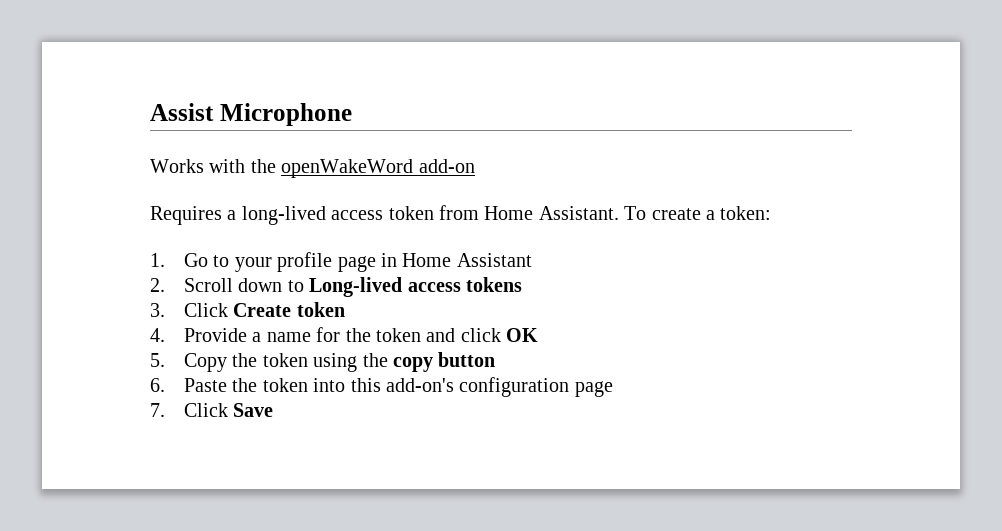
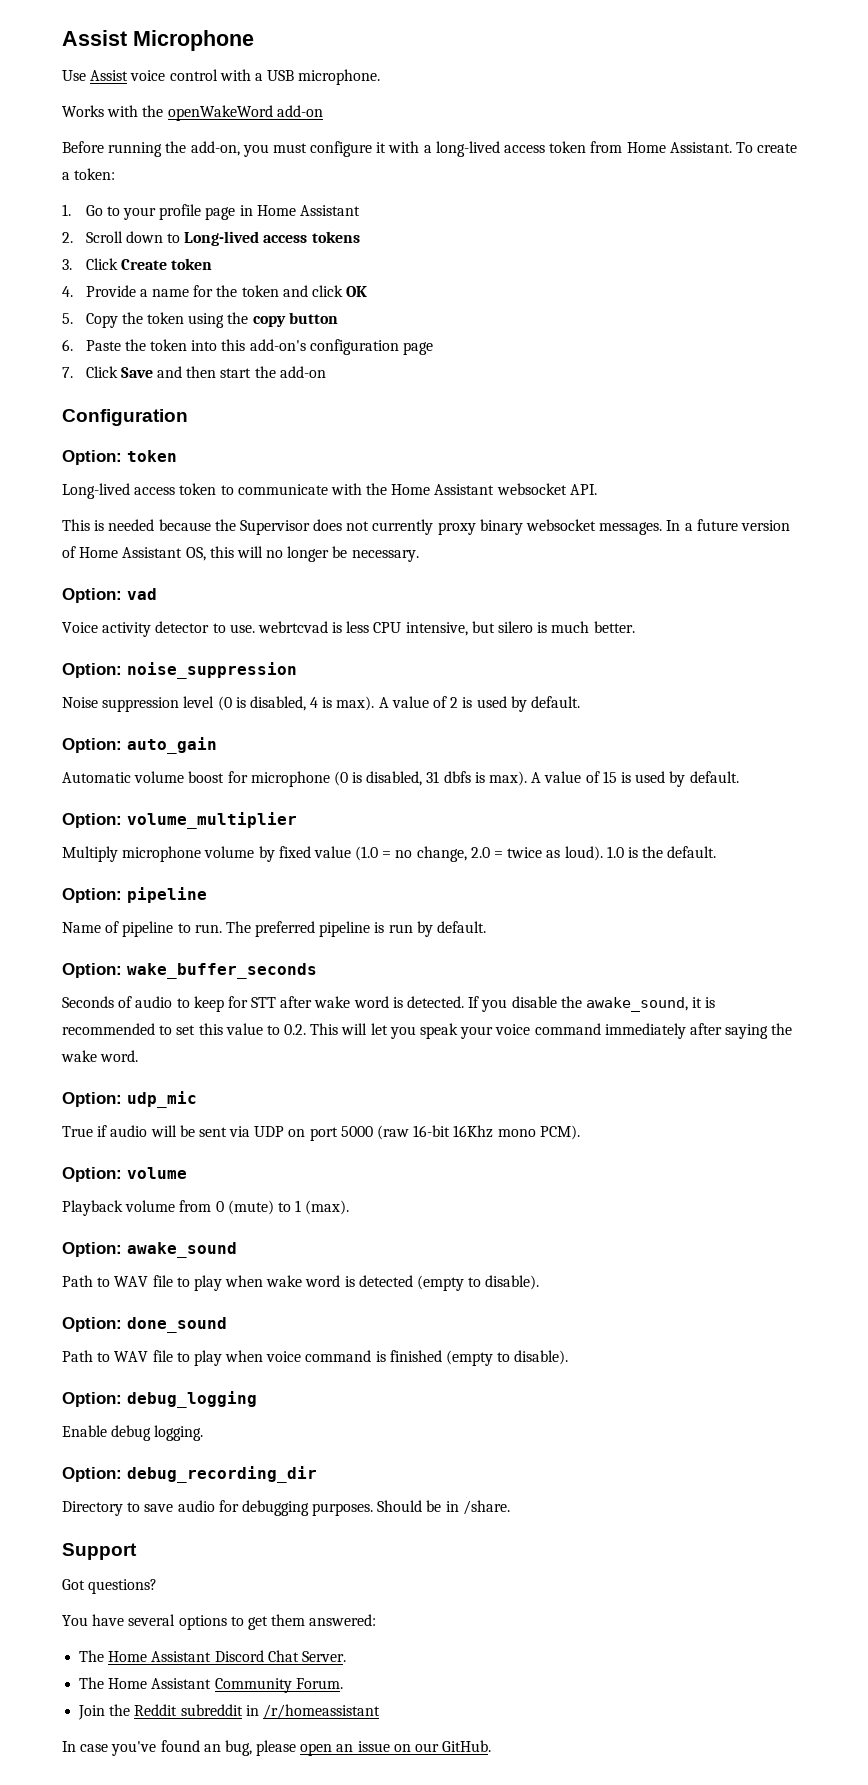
+ Use Assist voice control with a USB microphone.
- Requires a long-lived access token from Home Assistant.
+ Before running the add-on, you must configure it with a long-lived access token from Home Assistant.
- 7. Click Save
+ 7. Click Save and then start the add-on
+ Configuration
+ Option: token
+ Long-lived access token to communicate with the Home Assistant websocket API.
+ This is needed because the Supervisor does not currently proxy binary websocket messages. In a future version of Home Assistant OS, this will no longer be necessary.
+ Option: vad
+ Voice activity detector to use. webrtcvad is less CPU intensive, but silero is much better.
+ Option: noise_suppression
+ Noise suppression level (0 is disabled, 4 is max). A value of 2 is used by default.
+ Option: auto_gain
+ Automatic volume boost for microphone (0 is disabled, 31 dbfs is max). A value of 15 is used by default.
+ Option: volume_multiplier
+ Multiply microphone volume by fixed value (1.0 = no change, 2.0 = twice as loud). 1.0 is the default.
+ Option: pipeline
+ Name of pipeline to run. The preferred pipeline is run by default.
+ Option: wake_buffer_seconds
+ Seconds of audio to keep for STT after wake word is detected. If you disable the awake_sound, it is recommended to set this value to 0.2. This will let you speak your voice command immediately after saying the wake word.
+ Option: udp_mic
+ True if audio will be sent via UDP on port 5000 (raw 16-bit 16Khz mono PCM).
+ Option: volume
+ Playback volume from 0 (mute) to 1 (max).
+ Option: awake_sound
+ Path to WAV file to play when wake word is detected (empty to disable).
+ Option: done_sound
+ Path to WAV file to play when voice command is finished (empty to disable).
+ Option: debug_logging
+ Enable debug logging.
+ Option: debug_recording_dir
+ Directory to save audio for debugging purposes. Should be in /share.
+ Support
+ Got questions?
+ You have several options to get them answered:
+ The Home Assistant Discord Chat Server.
+ The Home Assistant Community Forum.
+ Join the Reddit subreddit in /r/homeassistant
+ In case you've found an bug, please open an issue on our GitHub.

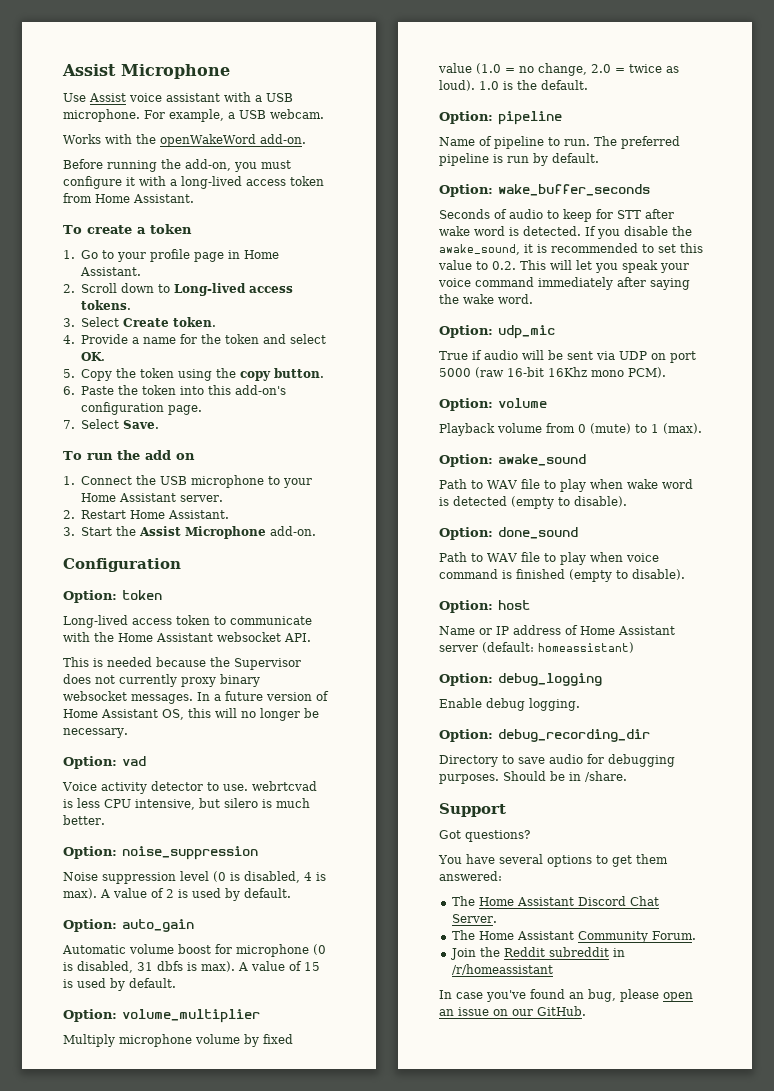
- Use Assist voice control with a USB microphone.
+ Use Assist voice assistant with a USB microphone. For example, a USB webcam.
- Works with the openWakeWord add-on
+ Works with the openWakeWord add-on.
- Before running the add-on, you must configure it with a long-lived access token from Home Assistant. To create a token:
+ Before running the add-on, you must configure it with a long-lived access token from Home Assistant.
+ To create a token
- 1. Go to your profile page in Home Assistant
+ 1. Go to your profile page in Home Assistant.
- 2. Scroll down to Long-lived access tokens
- 3. Click Create token
+ 2. Scroll down to Long-lived access tokens.
+ 3. Select Create token.
- 4. Provide a name for the token and click OK
+ 4. Provide a name for the token and select OK.
- 5. Copy the token using the copy button
+ 5. Copy the token using the copy button.
- 6. Paste the token into this add-on's configuration page
+ 6. Paste the token into this add-on's configuration page.
- 7. Click Save and then start the add-on
+ 7. Select Save.
+ To run the add on
+ 1. Connect the USB microphone to your Home Assistant server.
+ 2. Restart Home Assistant.
+ 3. Start the Assist Microphone add-on.
+ Option: host
+ Name or IP address of Home Assistant server (default: homeassistant)

